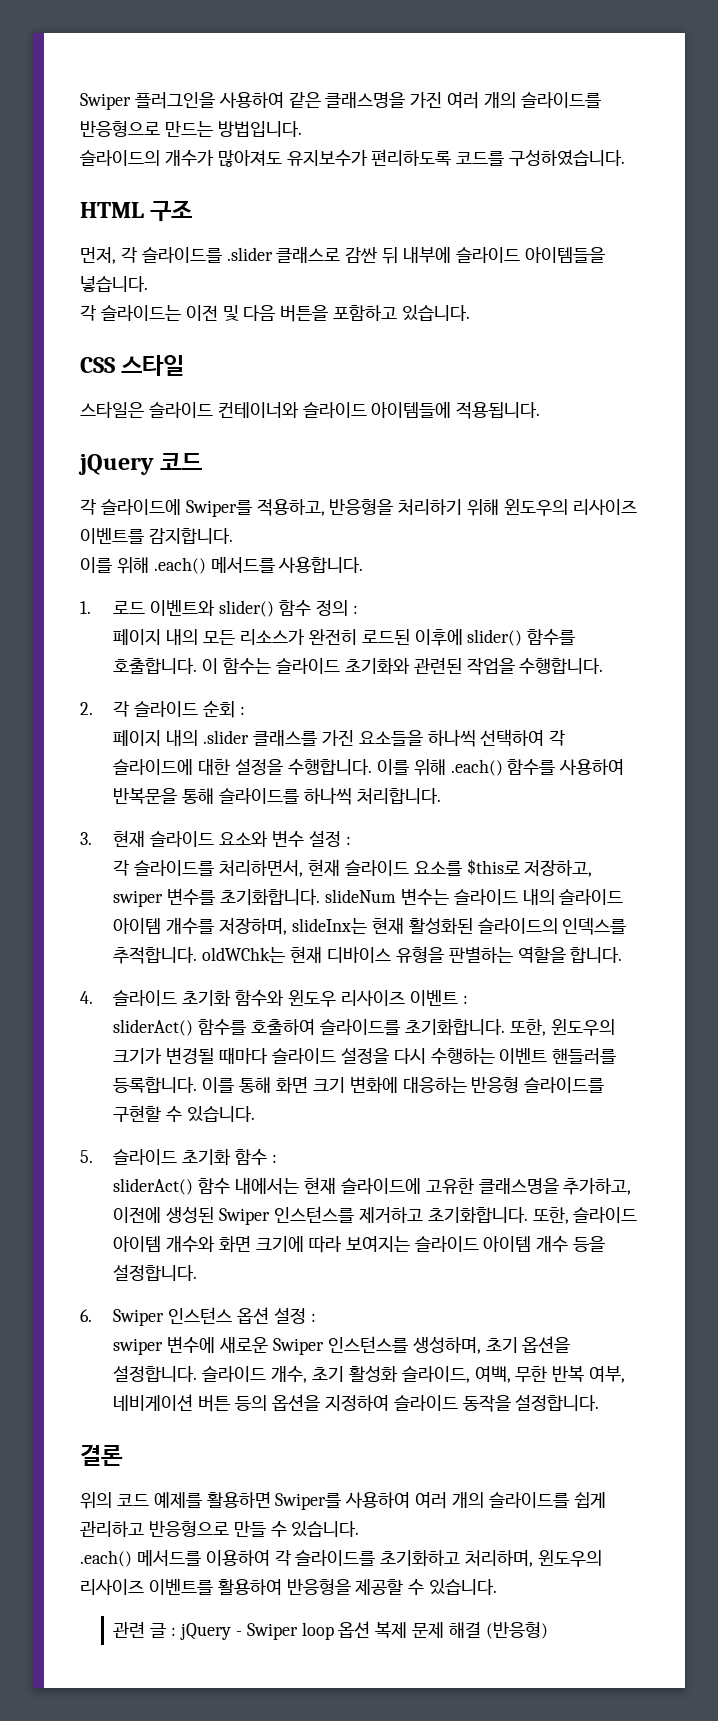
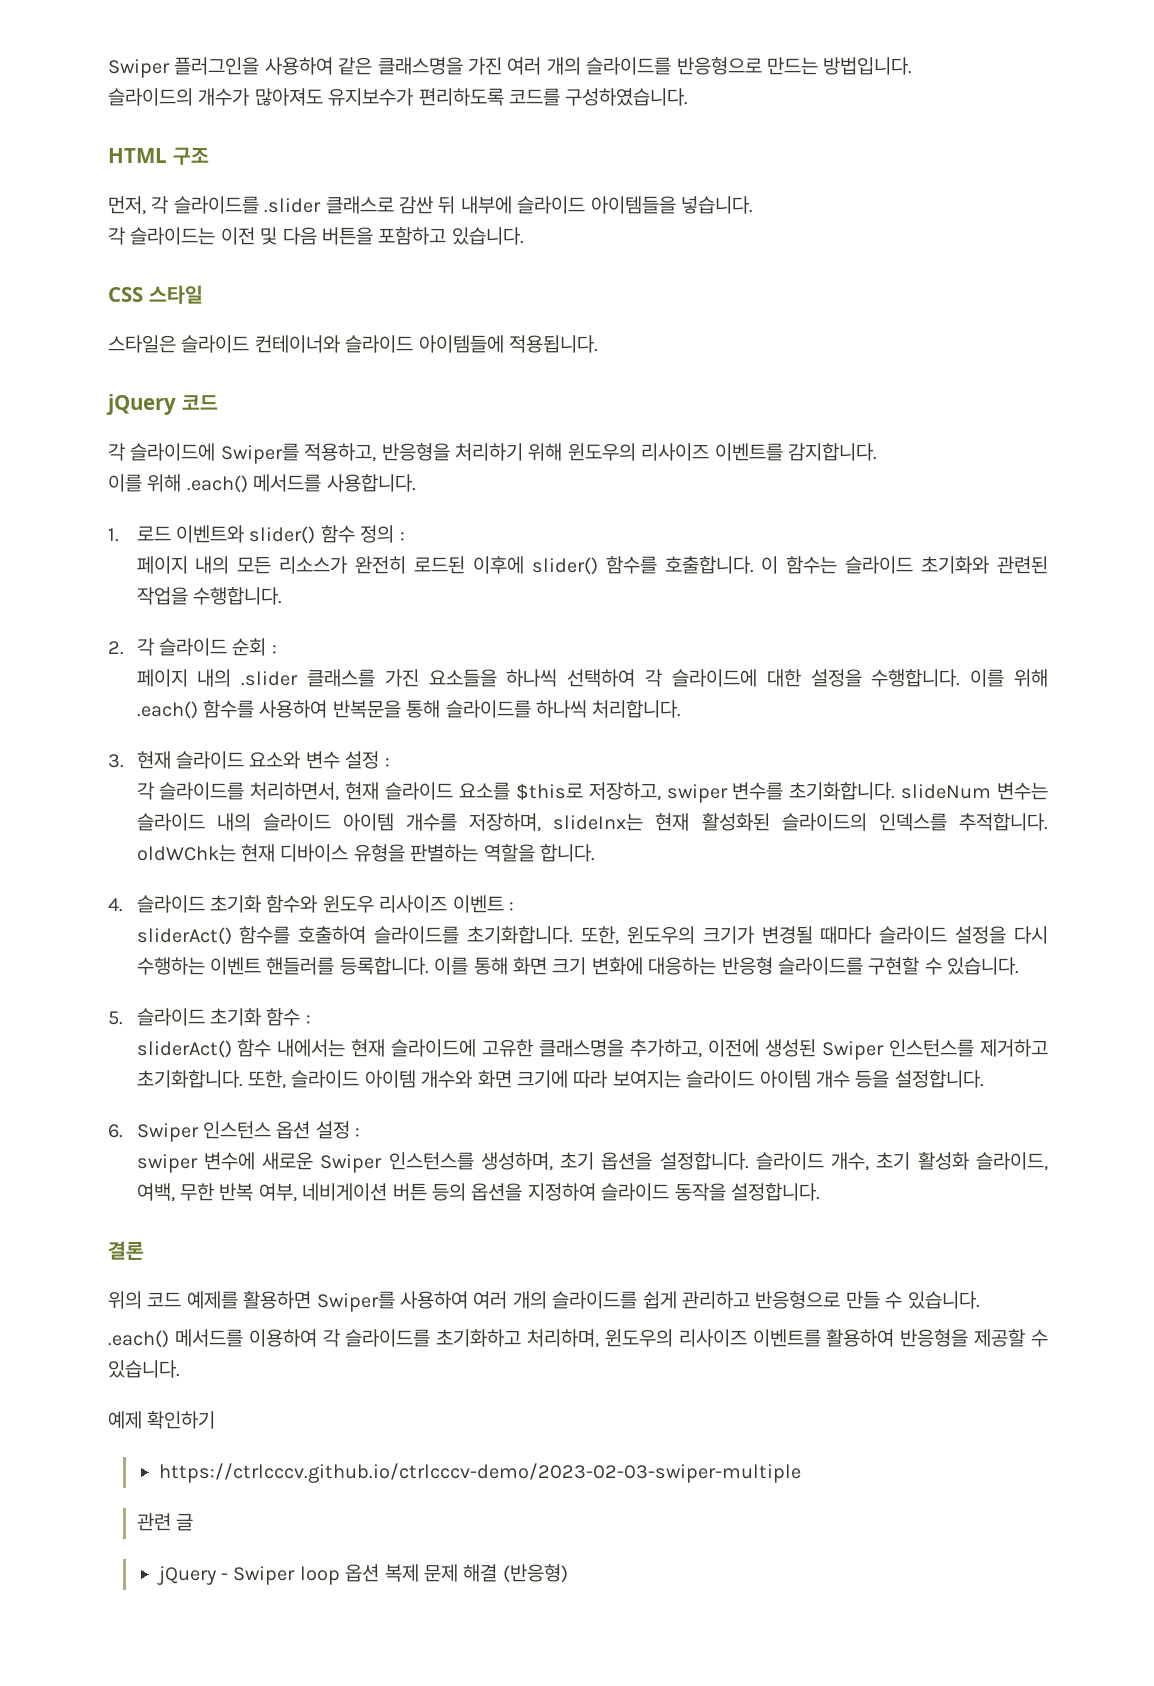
+ 예제 확인하기
+ https://ctrlcccv.github.io/ctrlcccv-demo/2023-02-03-swiper-multiple
- 관련 글 : jQuery - Swiper loop 옵션 복제 문제 해결 (반응형)
+ 관련 글
+ jQuery - Swiper loop 옵션 복제 문제 해결 (반응형)

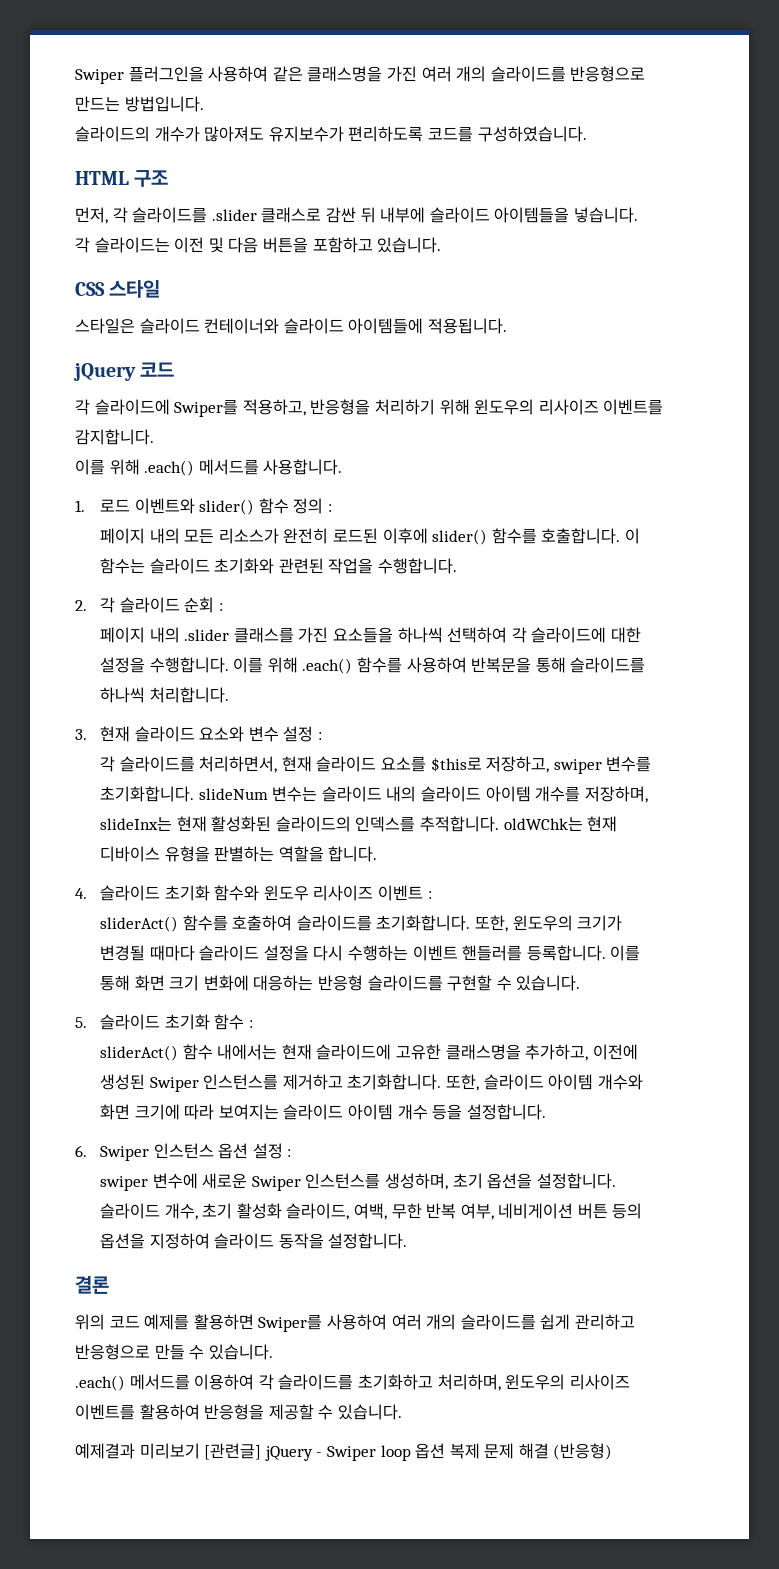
- 예제 확인하기
- https://ctrlcccv.github.io/ctrlcccv-demo/2023-02-03-swiper-multiple
- 관련 글
- jQuery - Swiper loop 옵션 복제 문제 해결 (반응형)
+ 예제결과 미리보기 [관련글] jQuery - Swiper loop 옵션 복제 문제 해결 (반응형)

